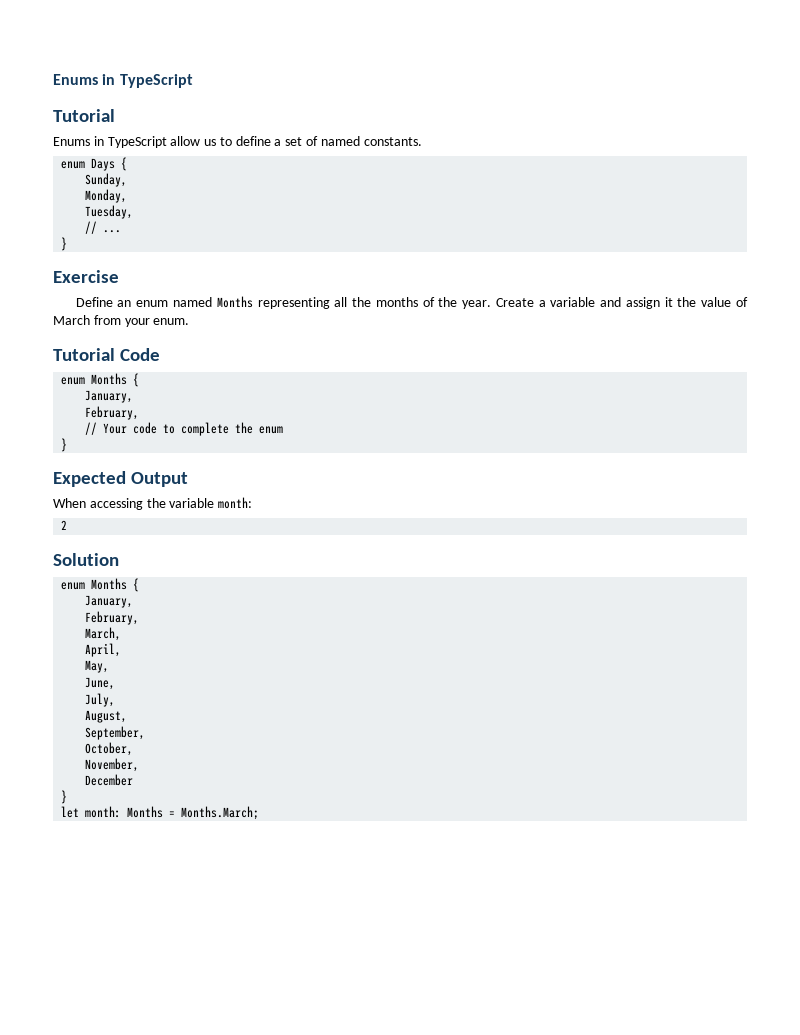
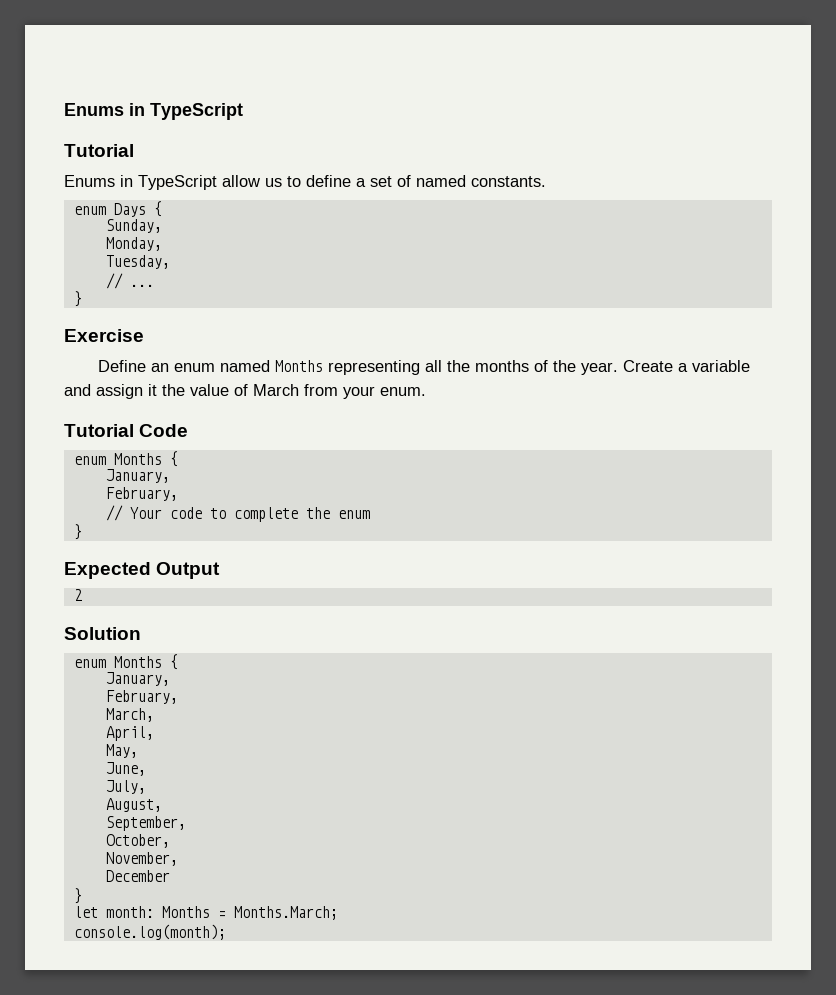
- When accessing the variable month:
+ console.log(month);

